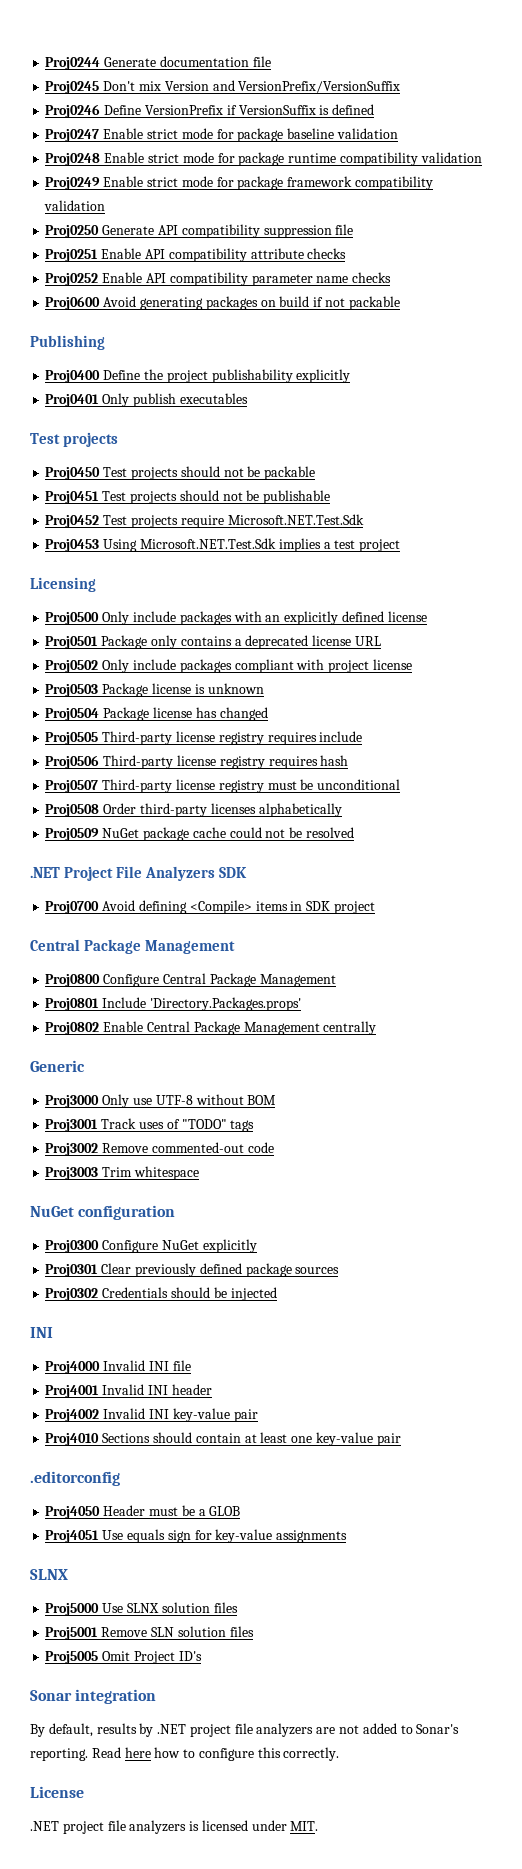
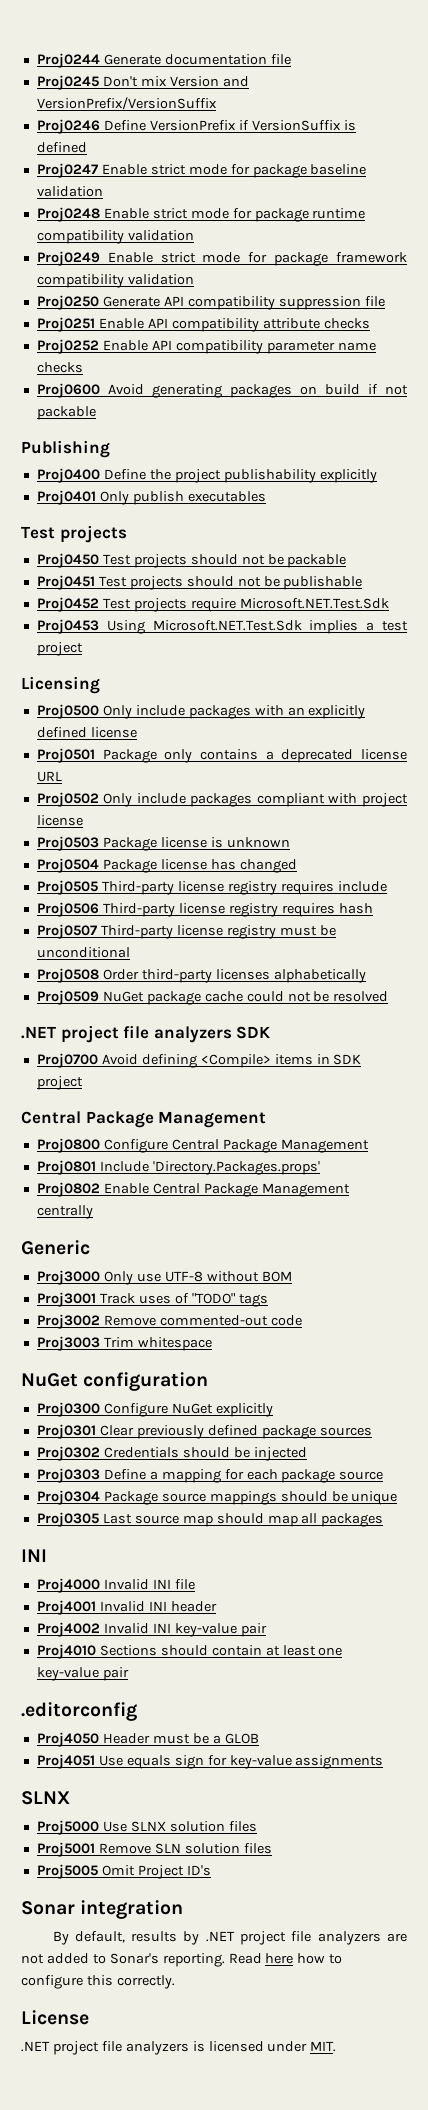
- .NET Project File Analyzers SDK
+ .NET project file analyzers SDK
+ Proj0303 Define a mapping for each package source
+ Proj0304 Package source mappings should be unique
+ Proj0305 Last source map should map all packages

